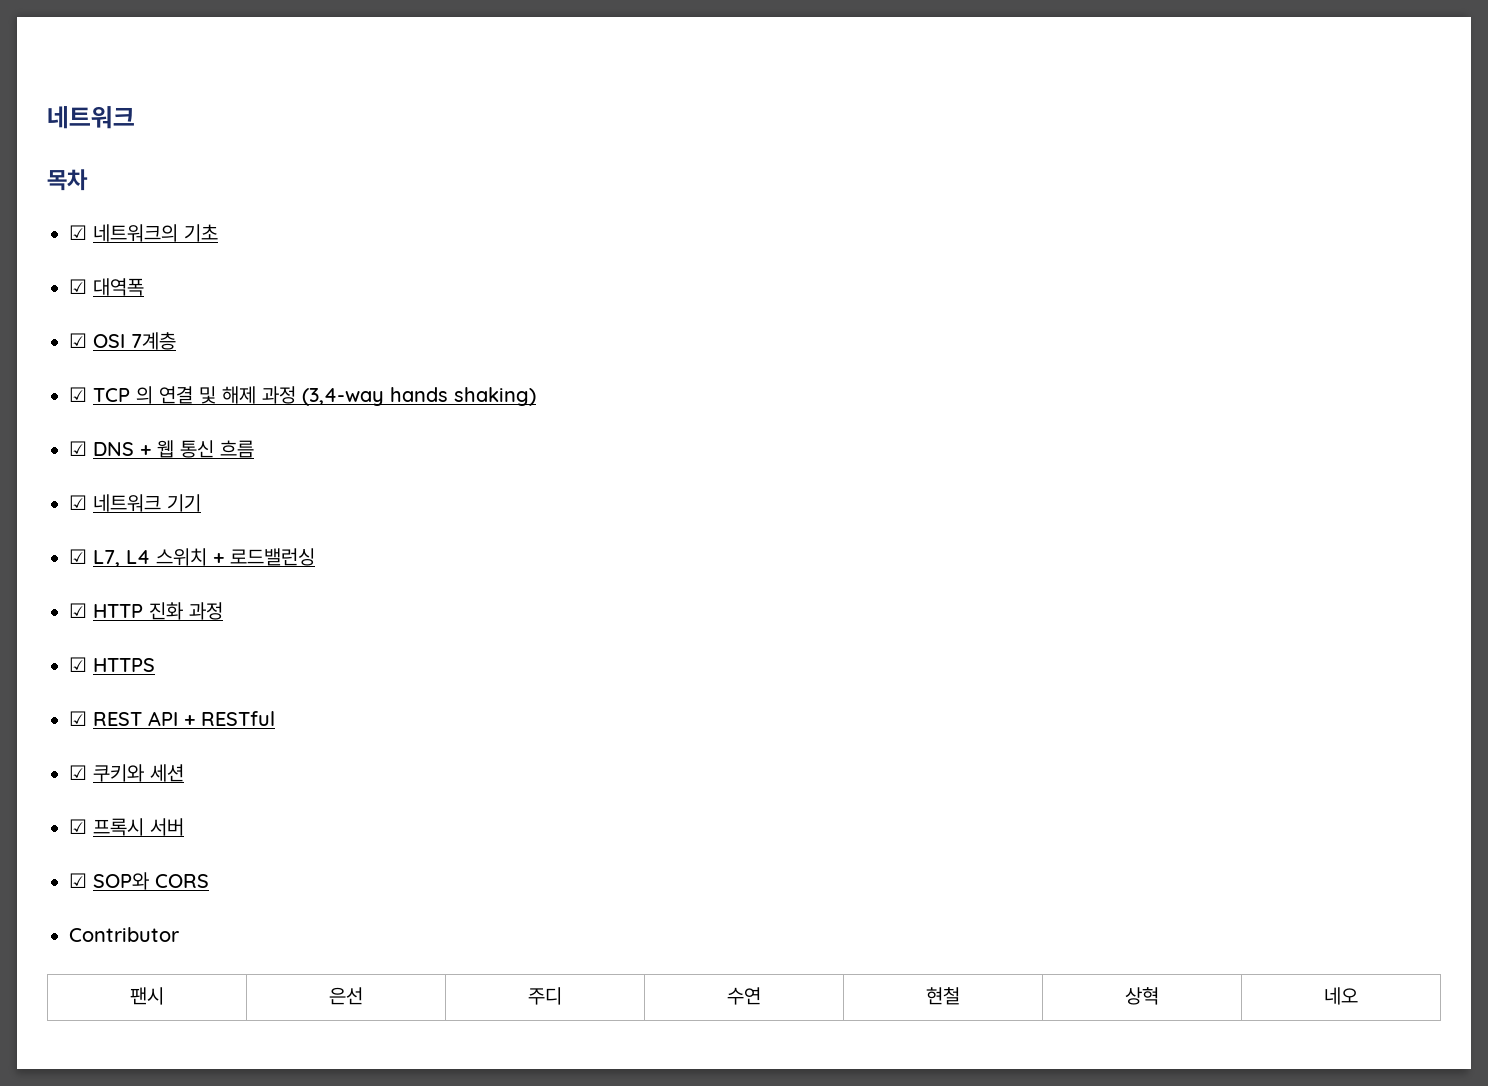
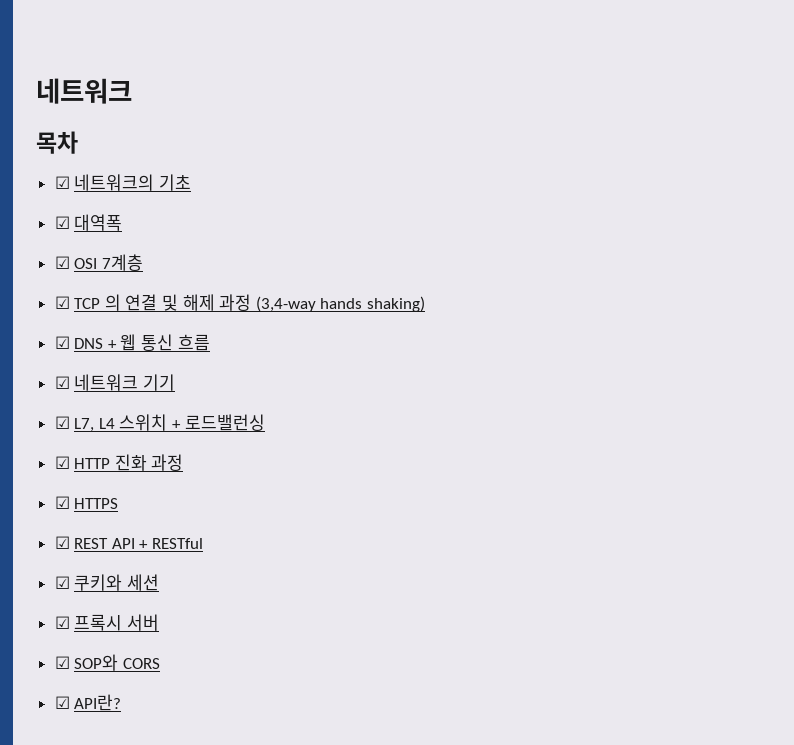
- Contributor
- 팬시 | 은선 | 주디 | 수연 | 현철 | 상혁 | 네오
+ ☑ API란?

